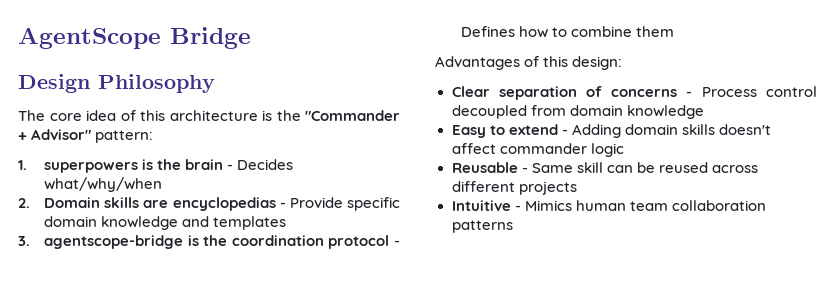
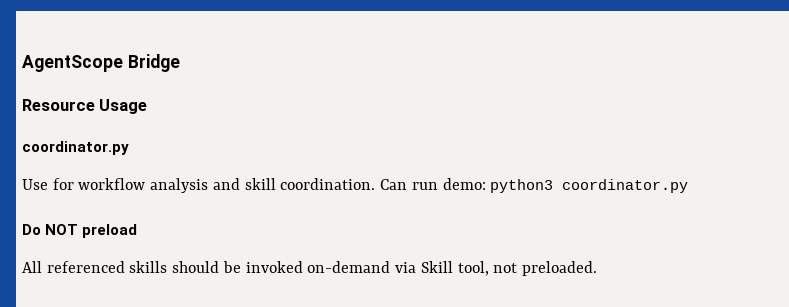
- Design Philosophy
- The core idea of this architecture is the "Commander + Advisor" pattern:
- 1. superpowers is the brain - Decides what/why/when
- 2. Domain skills are encyclopedias - Provide specific domain knowledge and templates
- 3. agentscope-bridge is the coordination protocol - Defines how to combine them
- Advantages of this design:
- Clear separation of concerns - Process control decoupled from domain knowledge
- Easy to extend - Adding domain skills doesn't affect commander logic
- Reusable - Same skill can be reused across different projects
- Intuitive - Mimics human team collaboration patterns
+ Resource Usage
+ coordinator.py
+ Use for workflow analysis and skill coordination. Can run demo: python3 coordinator.py
+ Do NOT preload
+ All referenced skills should be invoked on-demand via Skill tool, not preloaded.

